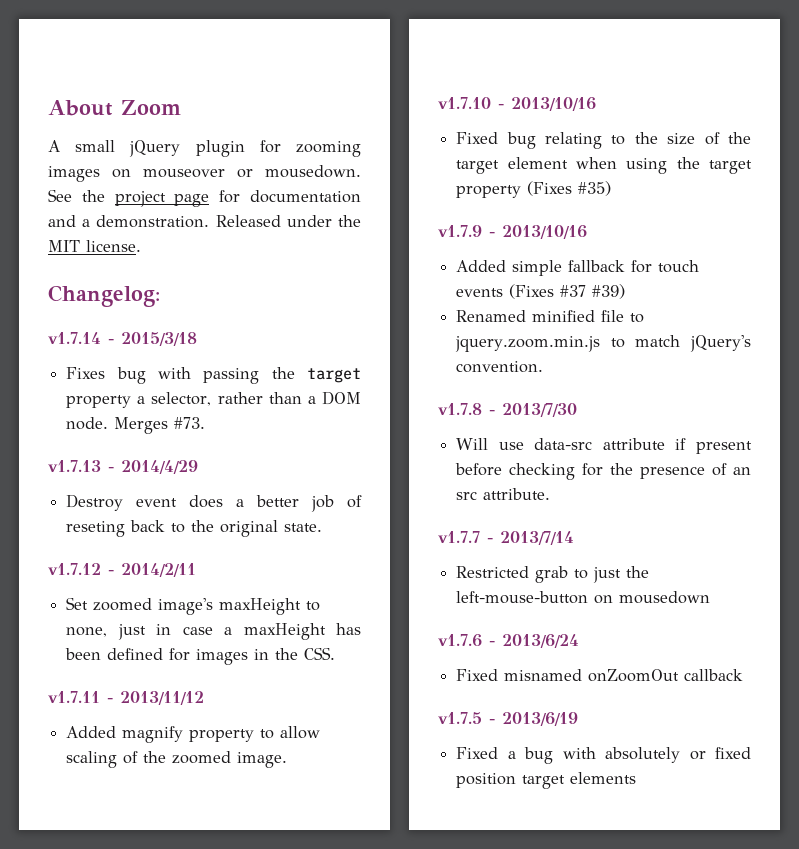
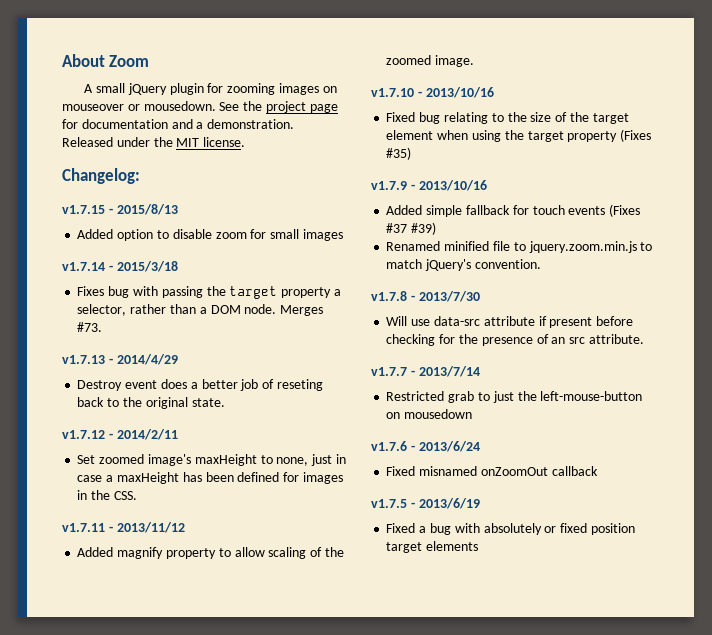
+ v1.7.15 - 2015/8/13
+ Added option to disable zoom for small images

